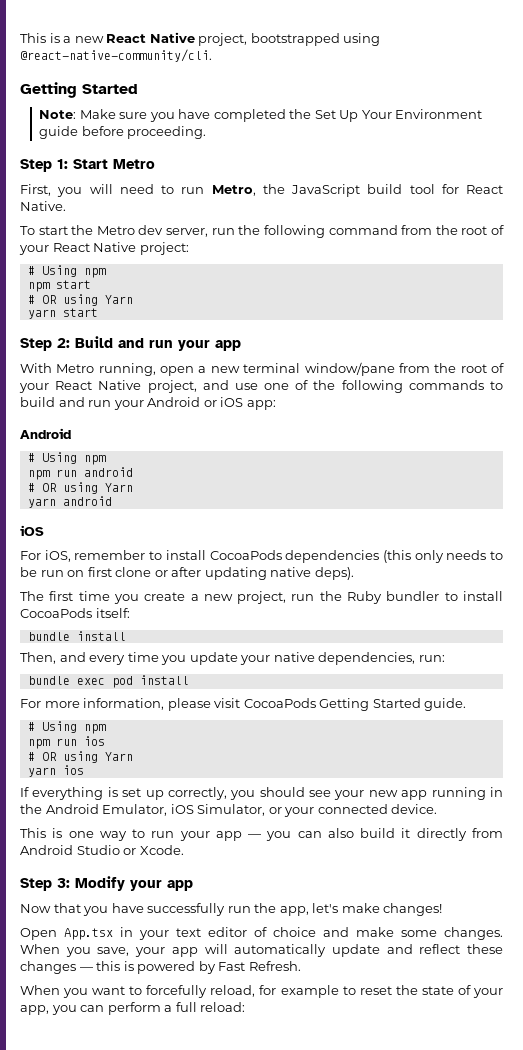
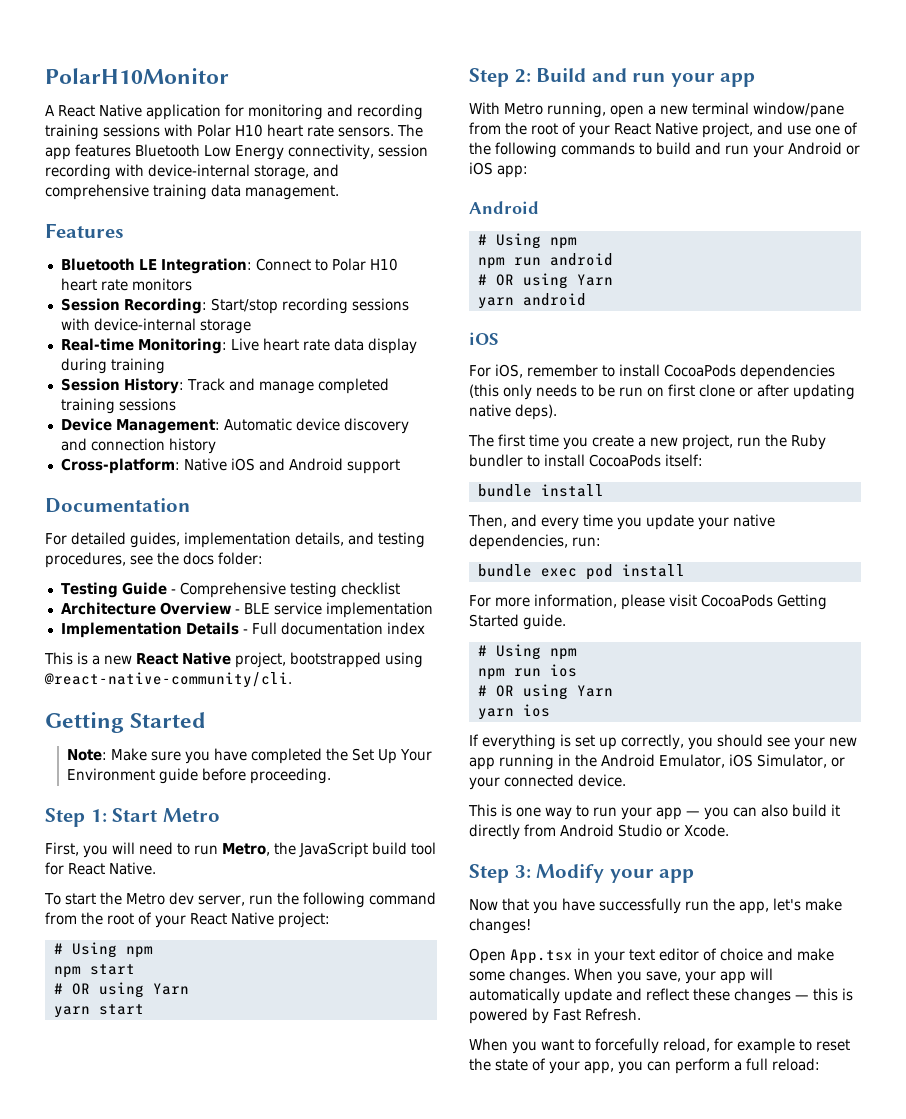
+ PolarH10Monitor
+ A React Native application for monitoring and recording training sessions with Polar H10 heart rate sensors. The app features Bluetooth Low Energy connectivity, session recording with device-internal storage, and comprehensive training data management.
+ Features
+ Bluetooth LE Integration: Connect to Polar H10 heart rate monitors
+ Session Recording: Start/stop recording sessions with device-internal storage
+ Real-time Monitoring: Live heart rate data display during training
+ Session History: Track and manage completed training sessions
+ Device Management: Automatic device discovery and connection history
+ Cross-platform: Native iOS and Android support
+ Documentation
+ For detailed guides, implementation details, and testing procedures, see the docs folder:
+ Testing Guide - Comprehensive testing checklist
+ Architecture Overview - BLE service implementation
+ Implementation Details - Full documentation index

